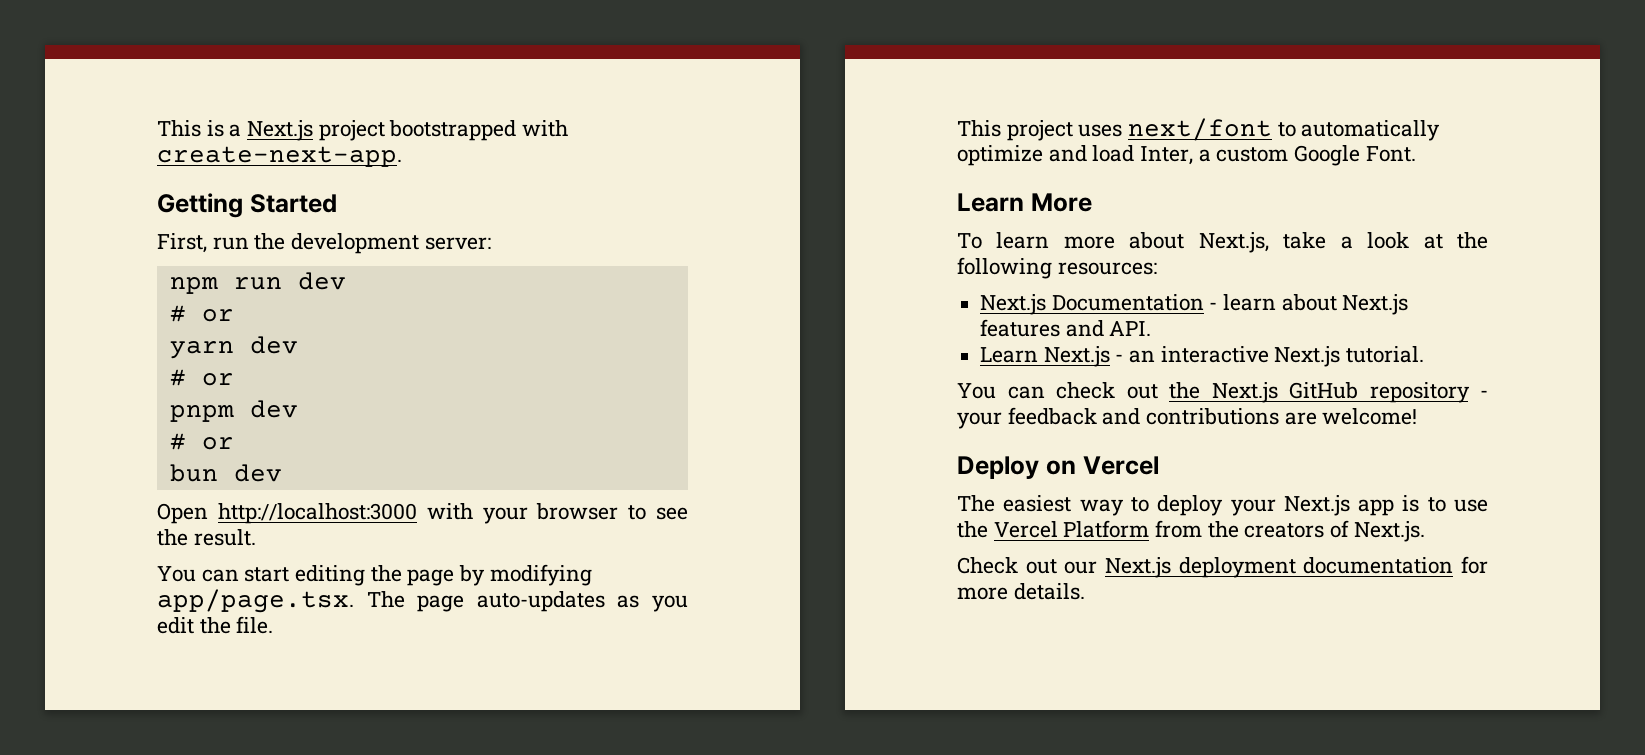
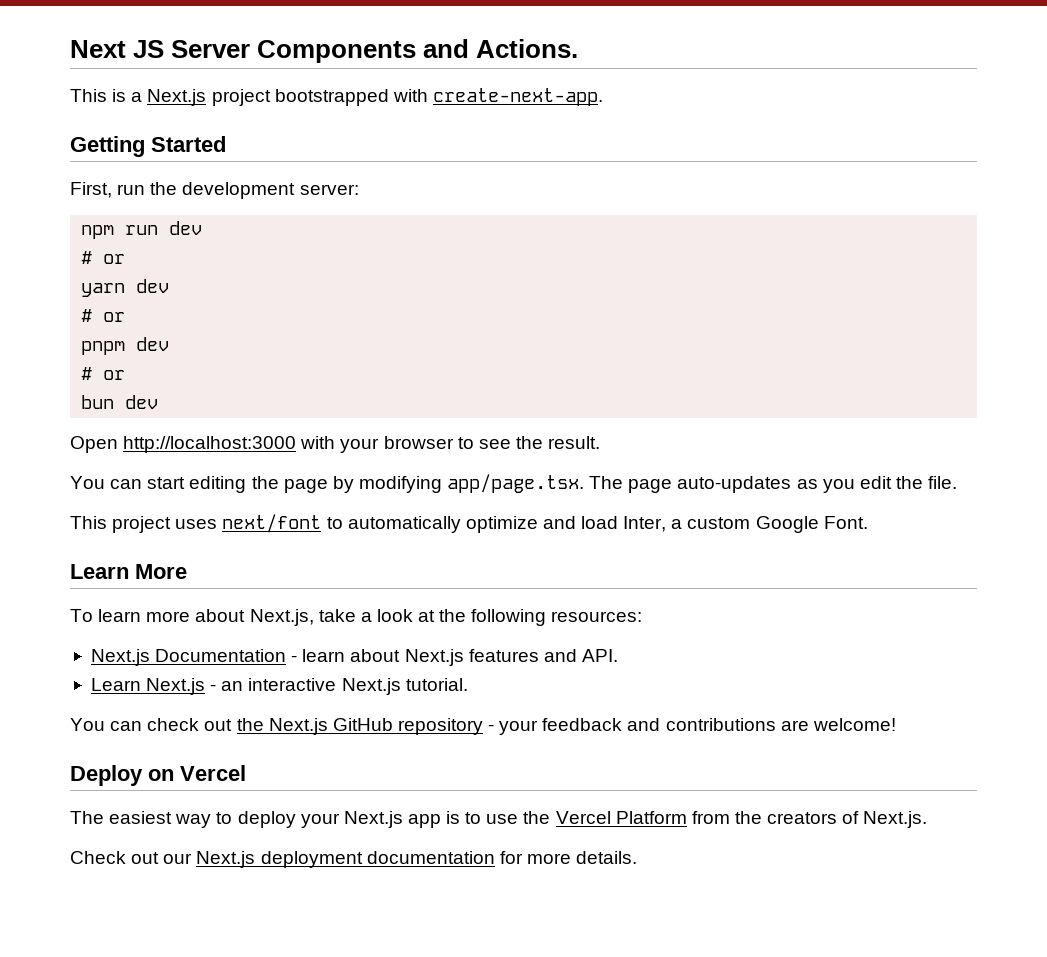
+ Next JS Server Components and Actions.

